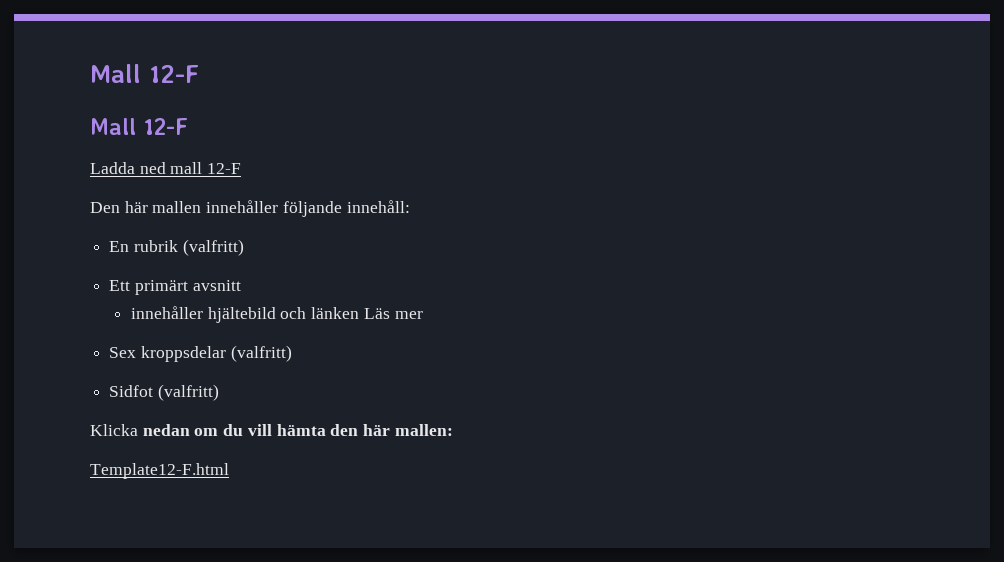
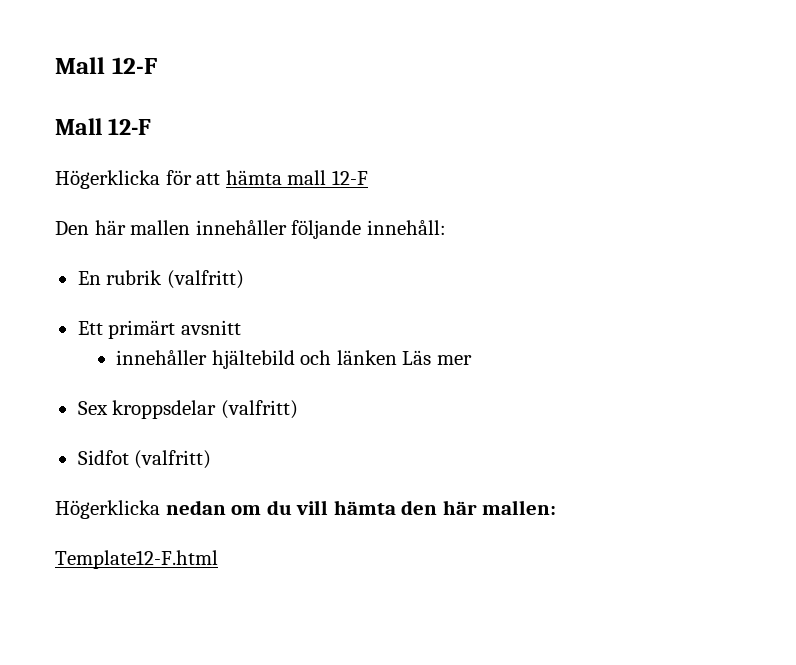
- Ladda ned mall 12-F
+ Högerklicka för att hämta mall 12-F
- Klicka nedan om du vill hämta den här mallen:
+ Högerklicka nedan om du vill hämta den här mallen:

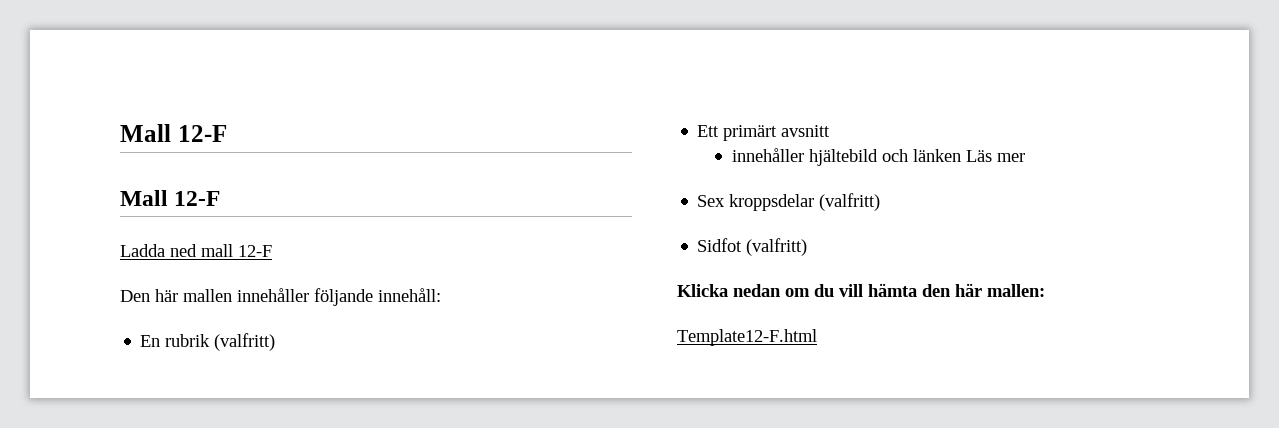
- Högerklicka för att hämta mall 12-F
+ Ladda ned mall 12-F
- Högerklicka nedan om du vill hämta den här mallen:
+ Klicka nedan om du vill hämta den här mallen:

